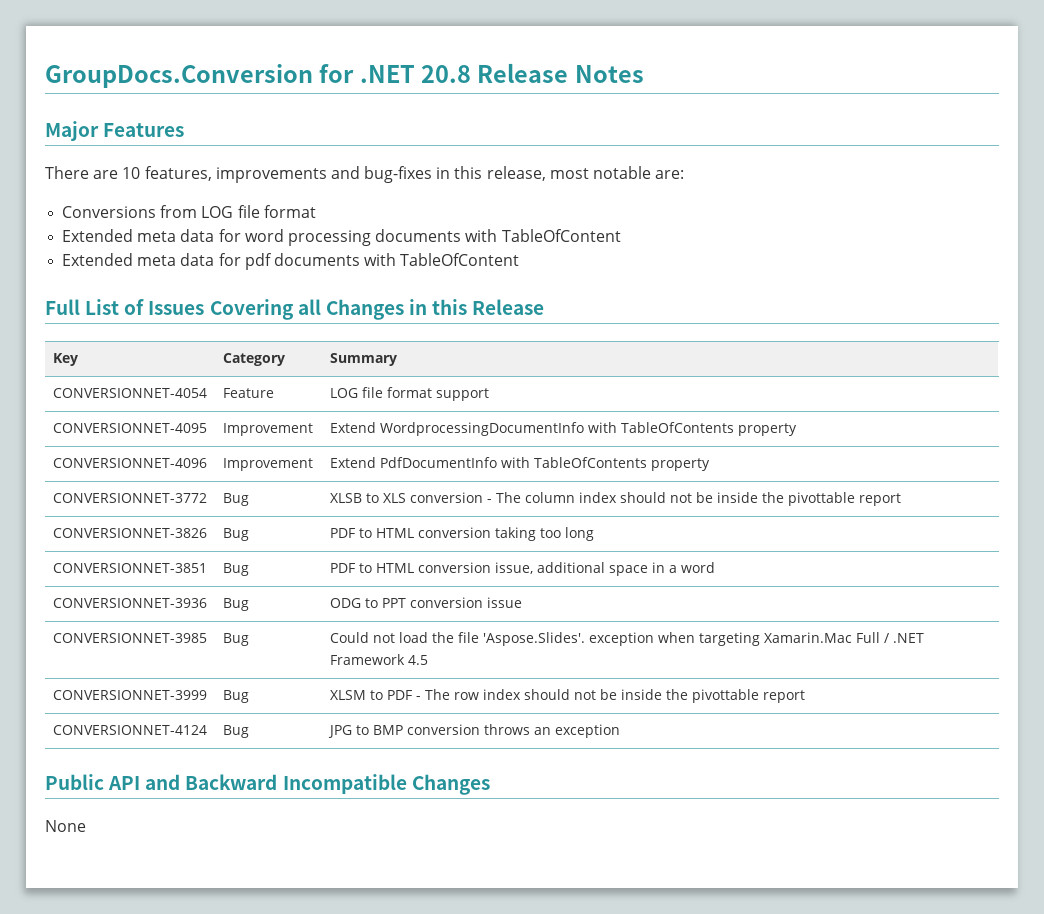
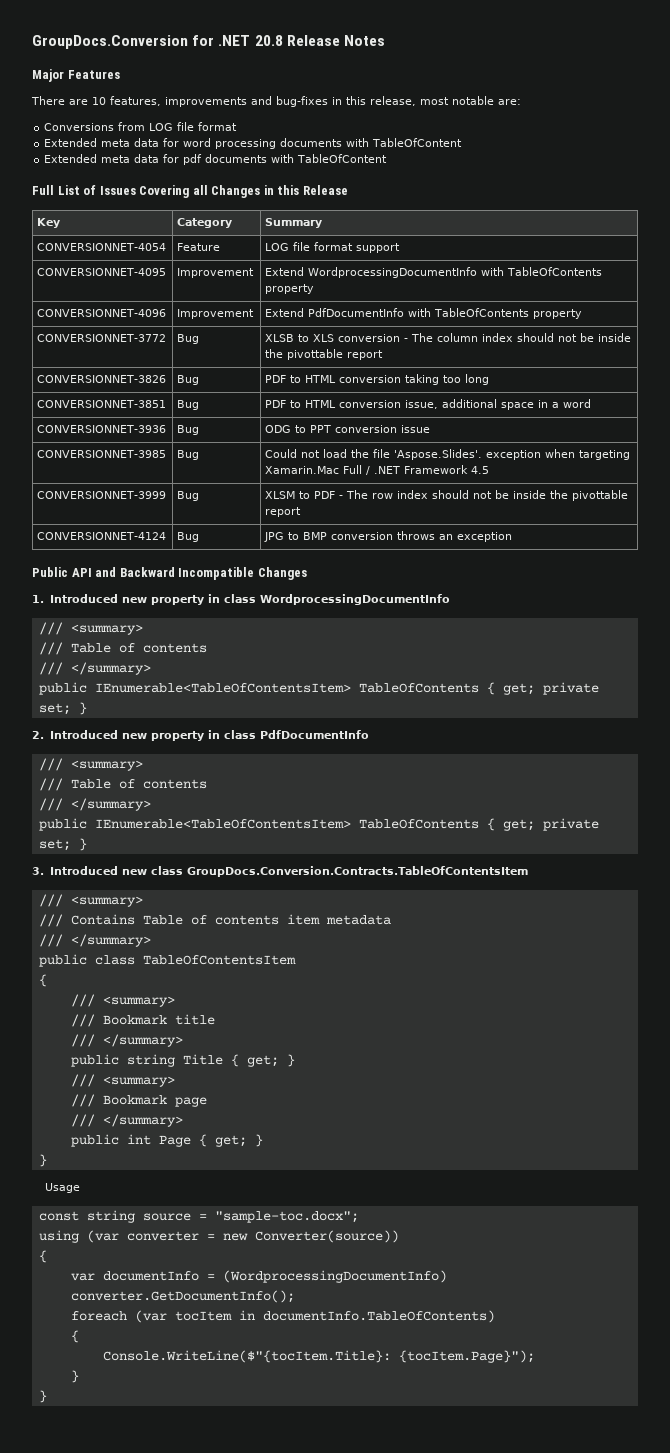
- None
+ 1. Introduced new property in class WordprocessingDocumentInfo
+ /// <summary>
+ /// Table of contents
+ /// </summary>
+ public IEnumerable<TableOfContentsItem> TableOfContents { get; private set; }
+ 2. Introduced new property in class PdfDocumentInfo
+ /// <summary>
+ /// Table of contents
+ /// </summary>
+ public IEnumerable<TableOfContentsItem> TableOfContents { get; private set; }
+ 3. Introduced new class GroupDocs.Conversion.Contracts.TableOfContentsItem
+ /// <summary>
+ /// Contains Table of contents item metadata
+ /// </summary>
+ public class TableOfContentsItem
+ {
+ /// <summary>
+ /// Bookmark title
+ /// </summary>
+ public string Title { get; }
+ /// <summary>
+ /// Bookmark page
+ /// </summary>
+ public int Page { get; }
+ }
+ Usage
+ const string source = "sample-toc.docx";
+ using (var converter = new Converter(source))
+ {
+ var documentInfo = (WordprocessingDocumentInfo) converter.GetDocumentInfo();
+ foreach (var tocItem in documentInfo.TableOfContents)
+ {
+ Console.WriteLine($"{tocItem.Title}: {tocItem.Page}");
+ }
+ }

